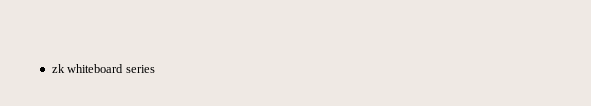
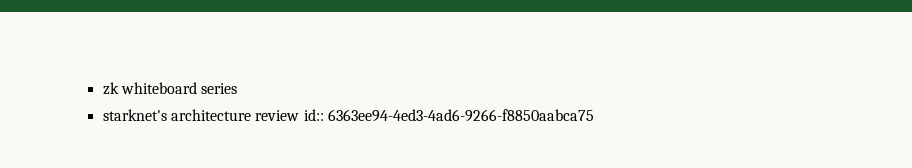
+ starknet's architecture review id:: 6363ee94-4ed3-4ad6-9266-f8850aabca75

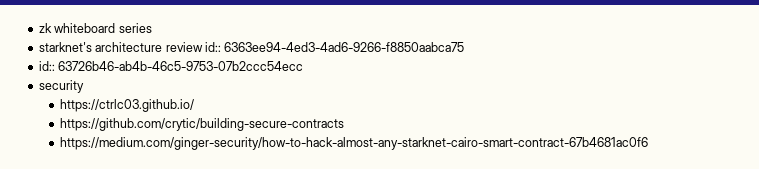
+ id:: 63726b46-ab4b-46c5-9753-07b2ccc54ecc
+ security
+ https://ctrlc03.github.io/
+ https://github.com/crytic/building-secure-contracts
+ https://medium.com/ginger-security/how-to-hack-almost-any-starknet-cairo-smart-contract-67b4681ac0f6

